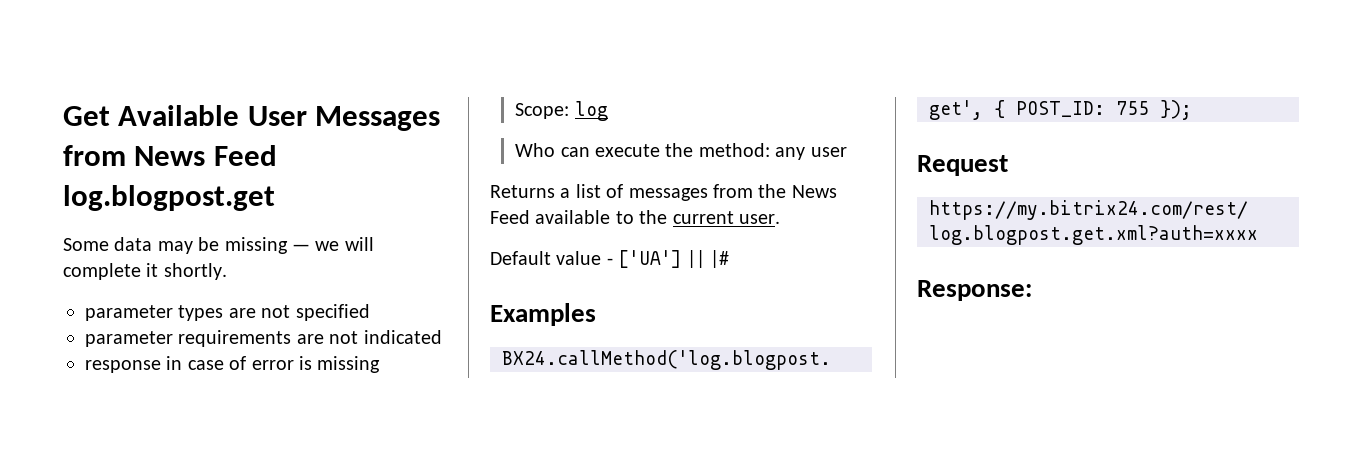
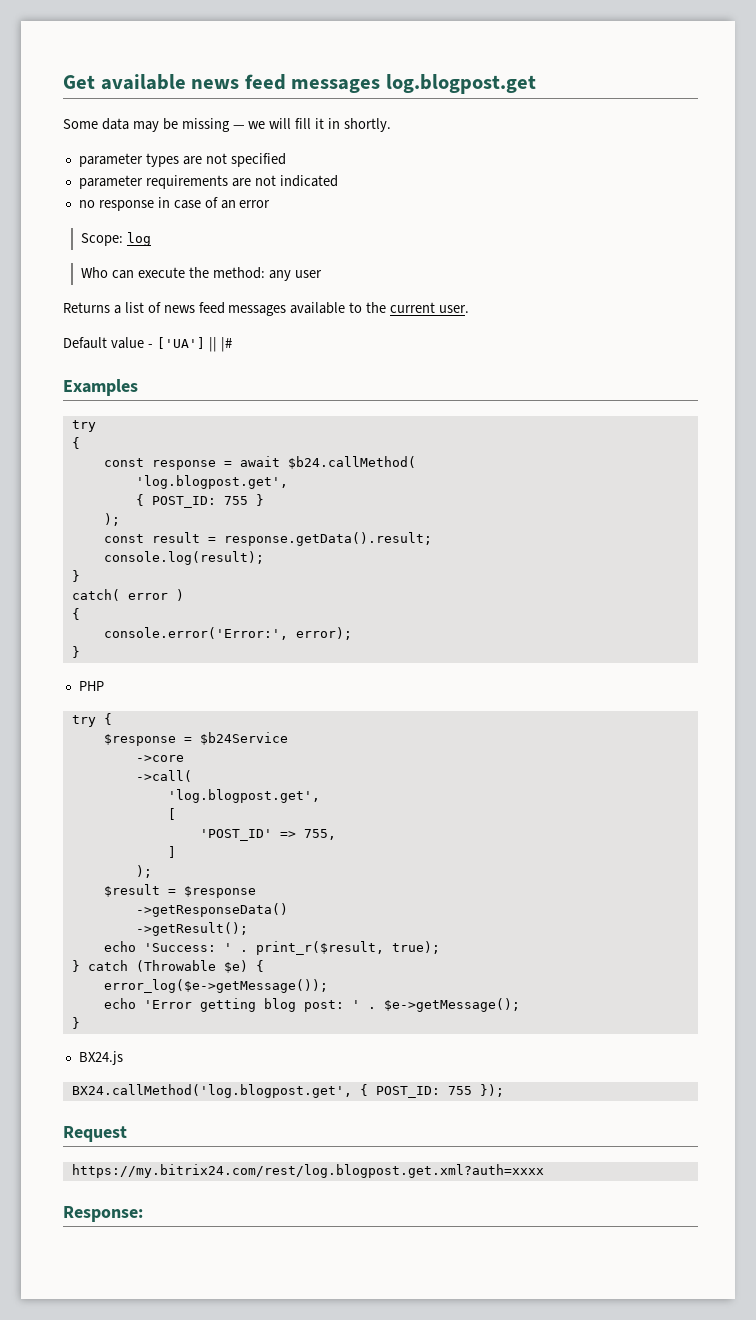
- Get Available User Messages from News Feed log.blogpost.get
+ Get available news feed messages log.blogpost.get
- Some data may be missing — we will complete it shortly.
+ Some data may be missing — we will fill it in shortly.
- response in case of error is missing
+ no response in case of an error
- Returns a list of messages from the News Feed available to the current user.
+ Returns a list of news feed messages available to the current user.
  Examples
+ try
+ {
+ const response = await $b24.callMethod(
+ 'log.blogpost.get',
+ { POST_ID: 755 }
+ );
+ const result = response.getData().result;
+ console.log(result);
+ }
+ catch( error )
+ {
+ console.error('Error:', error);
+ }
+ PHP
+ try {
+ $response = $b24Service
+ ->core
+ ->call(
+ 'log.blogpost.get',
+ [
+ 'POST_ID' => 755,
+ ]
+ );
+ $result = $response
+ ->getResponseData()
+ ->getResult();
+ echo 'Success: ' . print_r($result, true);
+ } catch (Throwable $e) {
+ error_log($e->getMessage());
+ echo 'Error getting blog post: ' . $e->getMessage();
+ }
+ BX24.js

